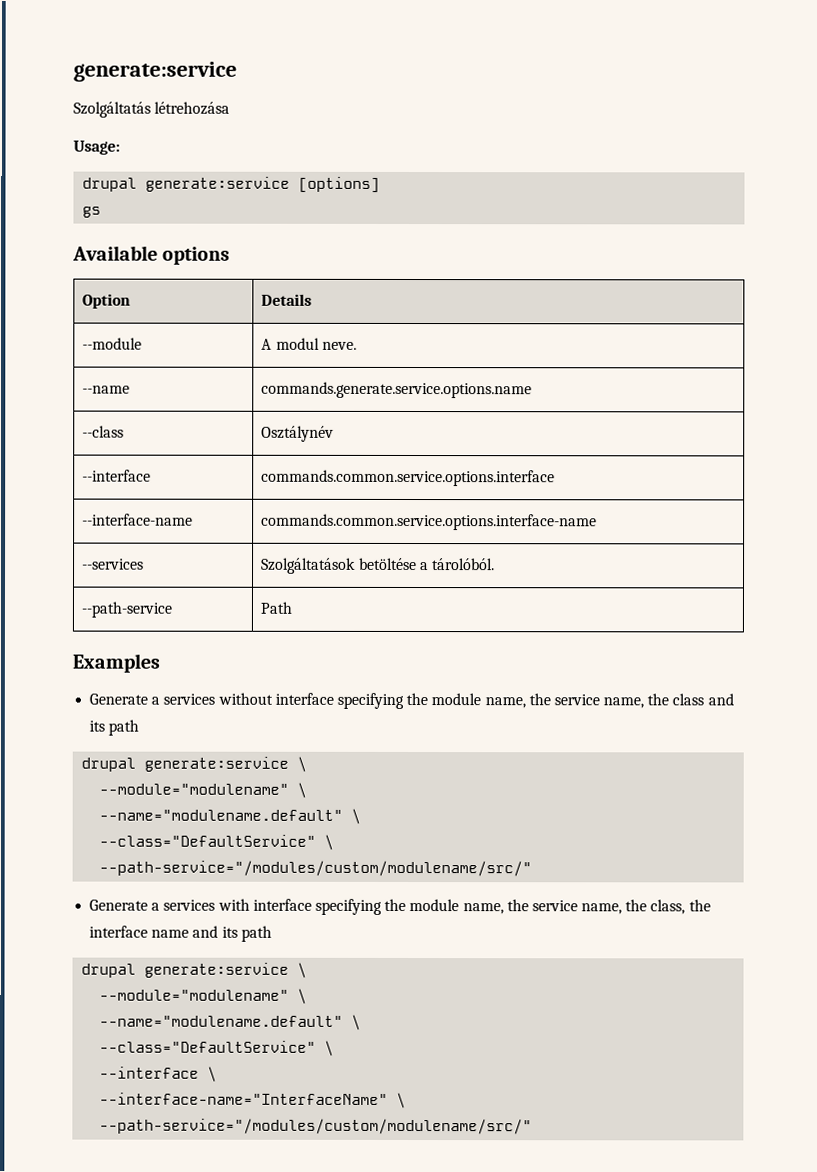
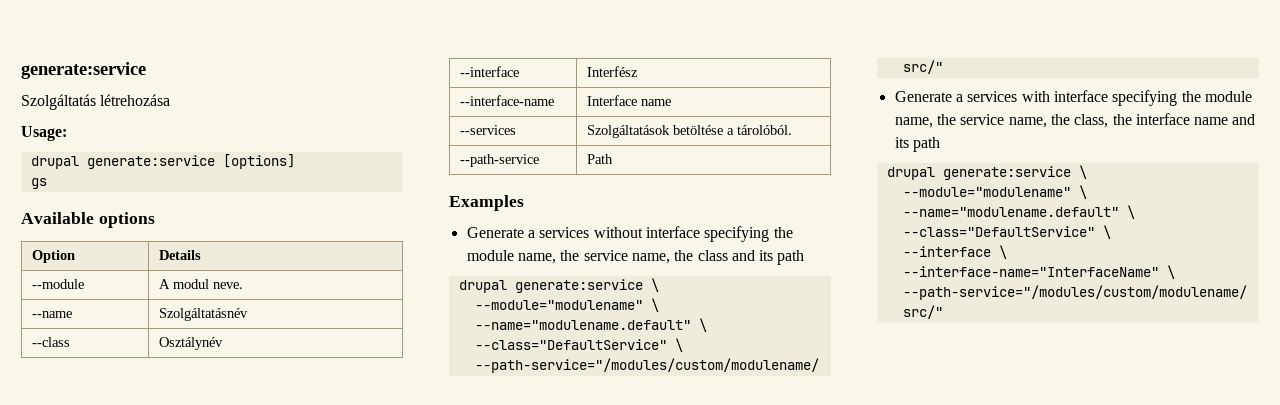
- --name | commands.generate.service.options.name
+ --name | Szolgáltatásnév
- --interface | commands.common.service.options.interface
+ --interface | Interfész
- --interface-name | commands.common.service.options.interface-name
+ --interface-name | Interface name

